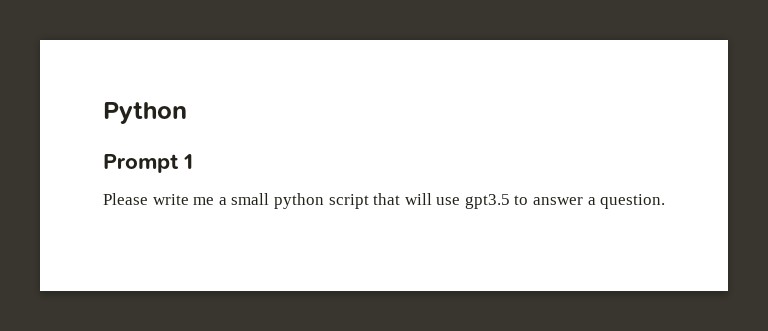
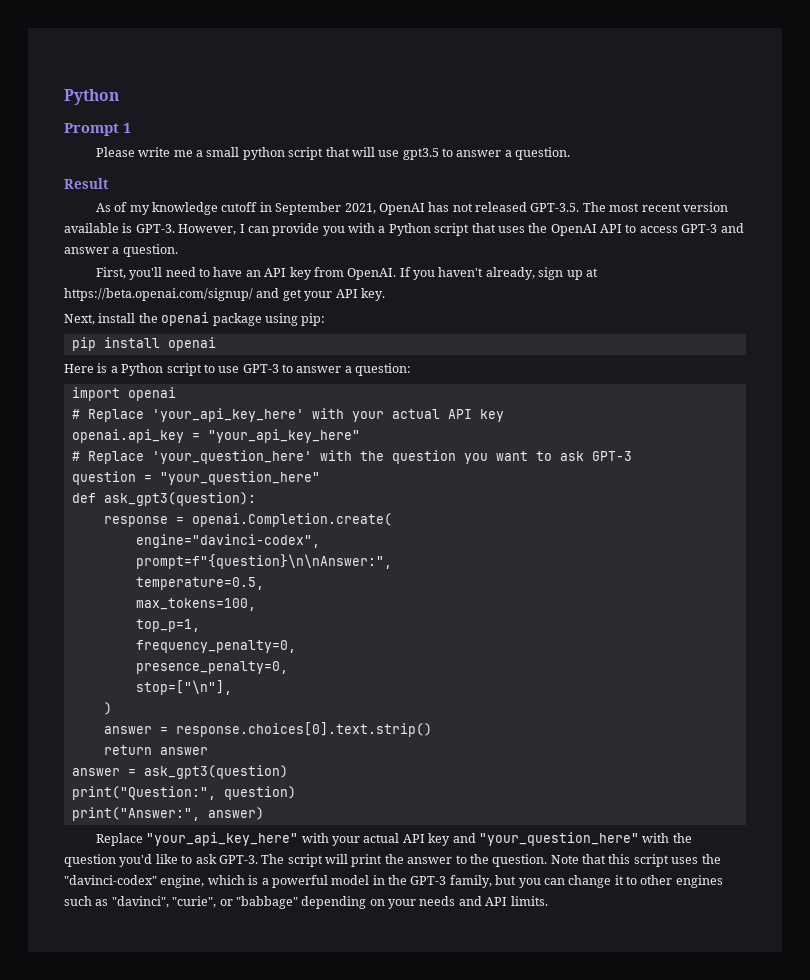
+ Result
+ As of my knowledge cutoff in September 2021, OpenAI has not released GPT-3.5. The most recent version available is GPT-3. However, I can provide you with a Python script that uses the OpenAI API to access GPT-3 and answer a question.
+ First, you'll need to have an API key from OpenAI. If you haven't already, sign up at https://beta.openai.com/signup/ and get your API key.
+ Next, install the openai package using pip:
+ pip install openai
+ Here is a Python script to use GPT-3 to answer a question:
+ import openai
+ # Replace 'your_api_key_here' with your actual API key
+ openai.api_key = "your_api_key_here"
+ # Replace 'your_question_here' with the question you want to ask GPT-3
+ question = "your_question_here"
+ def ask_gpt3(question):
+ response = openai.Completion.create(
+ engine="davinci-codex",
+ prompt=f"{question}\n\nAnswer:",
+ temperature=0.5,
+ max_tokens=100,
+ top_p=1,
+ frequency_penalty=0,
+ presence_penalty=0,
+ stop=["\n"],
+ )
+ answer = response.choices[0].text.strip()
+ return answer
+ answer = ask_gpt3(question)
+ print("Question:", question)
+ print("Answer:", answer)
+ Replace "your_api_key_here" with your actual API key and "your_question_here" with the question you'd like to ask GPT-3. The script will print the answer to the question. Note that this script uses the "davinci-codex" engine, which is a powerful model in the GPT-3 family, but you can change it to other engines such as "davinci", "curie", or "babbage" depending on your needs and API limits.

